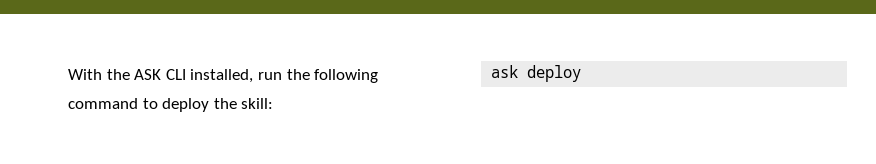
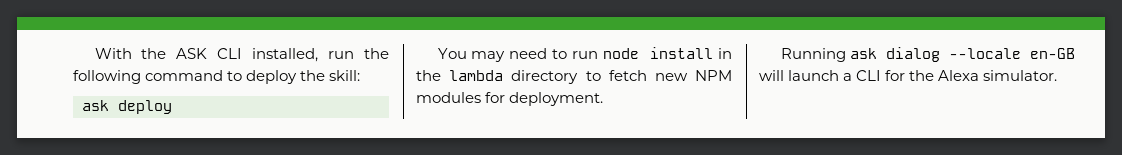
+ You may need to run node install in the lambda directory to fetch new NPM modules for deployment.
+ Running ask dialog --locale en-GB will launch a CLI for the Alexa simulator.

